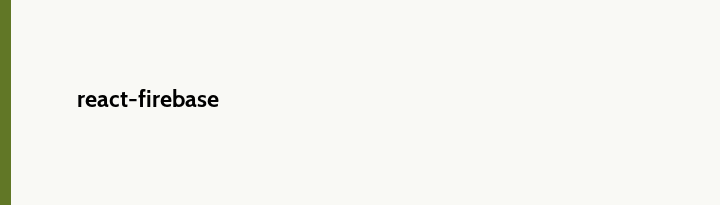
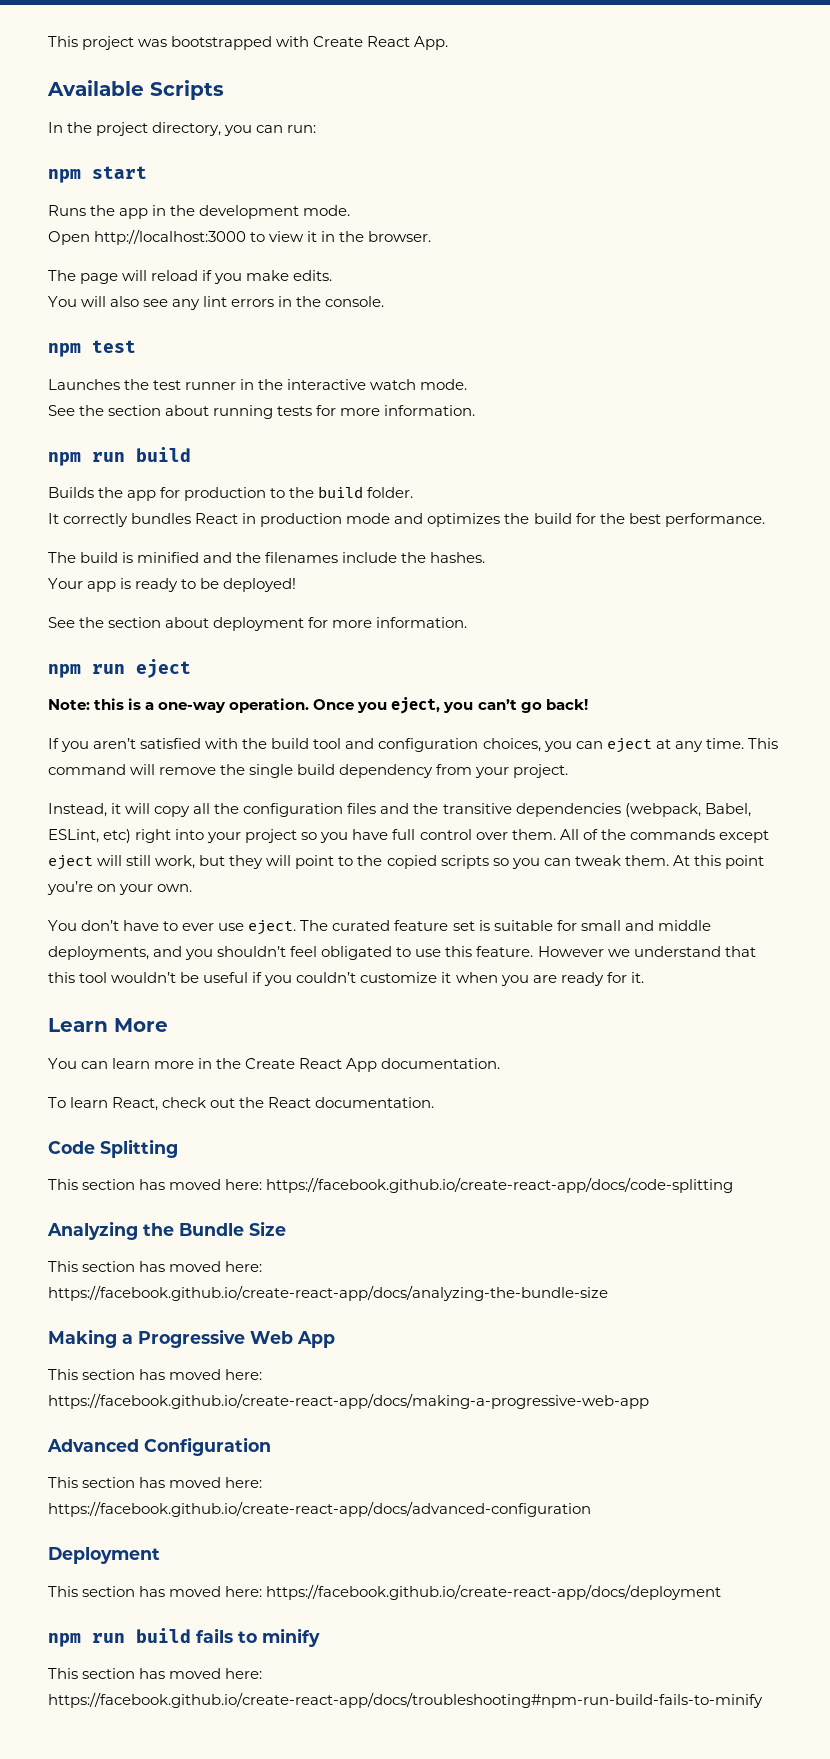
- react-firebase
+ This project was bootstrapped with Create React App.
+ Available Scripts
+ In the project directory, you can run:
+ npm start
+ Runs the app in the development mode.
+ Open http://localhost:3000 to view it in the browser.
+ The page will reload if you make edits.
+ You will also see any lint errors in the console.
+ npm test
+ Launches the test runner in the interactive watch mode.
+ See the section about running tests for more information.
+ npm run build
+ Builds the app for production to the build folder.
+ It correctly bundles React in production mode and optimizes the build for the best performance.
+ The build is minified and the filenames include the hashes.
+ Your app is ready to be deployed!
+ See the section about deployment for more information.
+ npm run eject
+ Note: this is a one-way operation. Once you eject, you can’t go back!
+ If you aren’t satisfied with the build tool and configuration choices, you can eject at any time. This command will remove the single build dependency from your project.
+ Instead, it will copy all the configuration files and the transitive dependencies (webpack, Babel, ESLint, etc) right into your project so you have full control over them. All of the commands except eject will still work, but they will point to the copied scripts so you can tweak them. At this point you’re on your own.
+ You don’t have to ever use eject. The curated feature set is suitable for small and middle deployments, and you shouldn’t feel obligated to use this feature. However we understand that this tool wouldn’t be useful if you couldn’t customize it when you are ready for it.
+ Learn More
+ You can learn more in the Create React App documentation.
+ To learn React, check out the React documentation.
+ Code Splitting
+ This section has moved here: https://facebook.github.io/create-react-app/docs/code-splitting
+ Analyzing the Bundle Size
+ This section has moved here: https://facebook.github.io/create-react-app/docs/analyzing-the-bundle-size
+ Making a Progressive Web App
+ This section has moved here: https://facebook.github.io/create-react-app/docs/making-a-progressive-web-app
+ Advanced Configuration
+ This section has moved here: https://facebook.github.io/create-react-app/docs/advanced-configuration
+ Deployment
+ This section has moved here: https://facebook.github.io/create-react-app/docs/deployment
+ npm run build fails to minify
+ This section has moved here: https://facebook.github.io/create-react-app/docs/troubleshooting#npm-run-build-fails-to-minify

